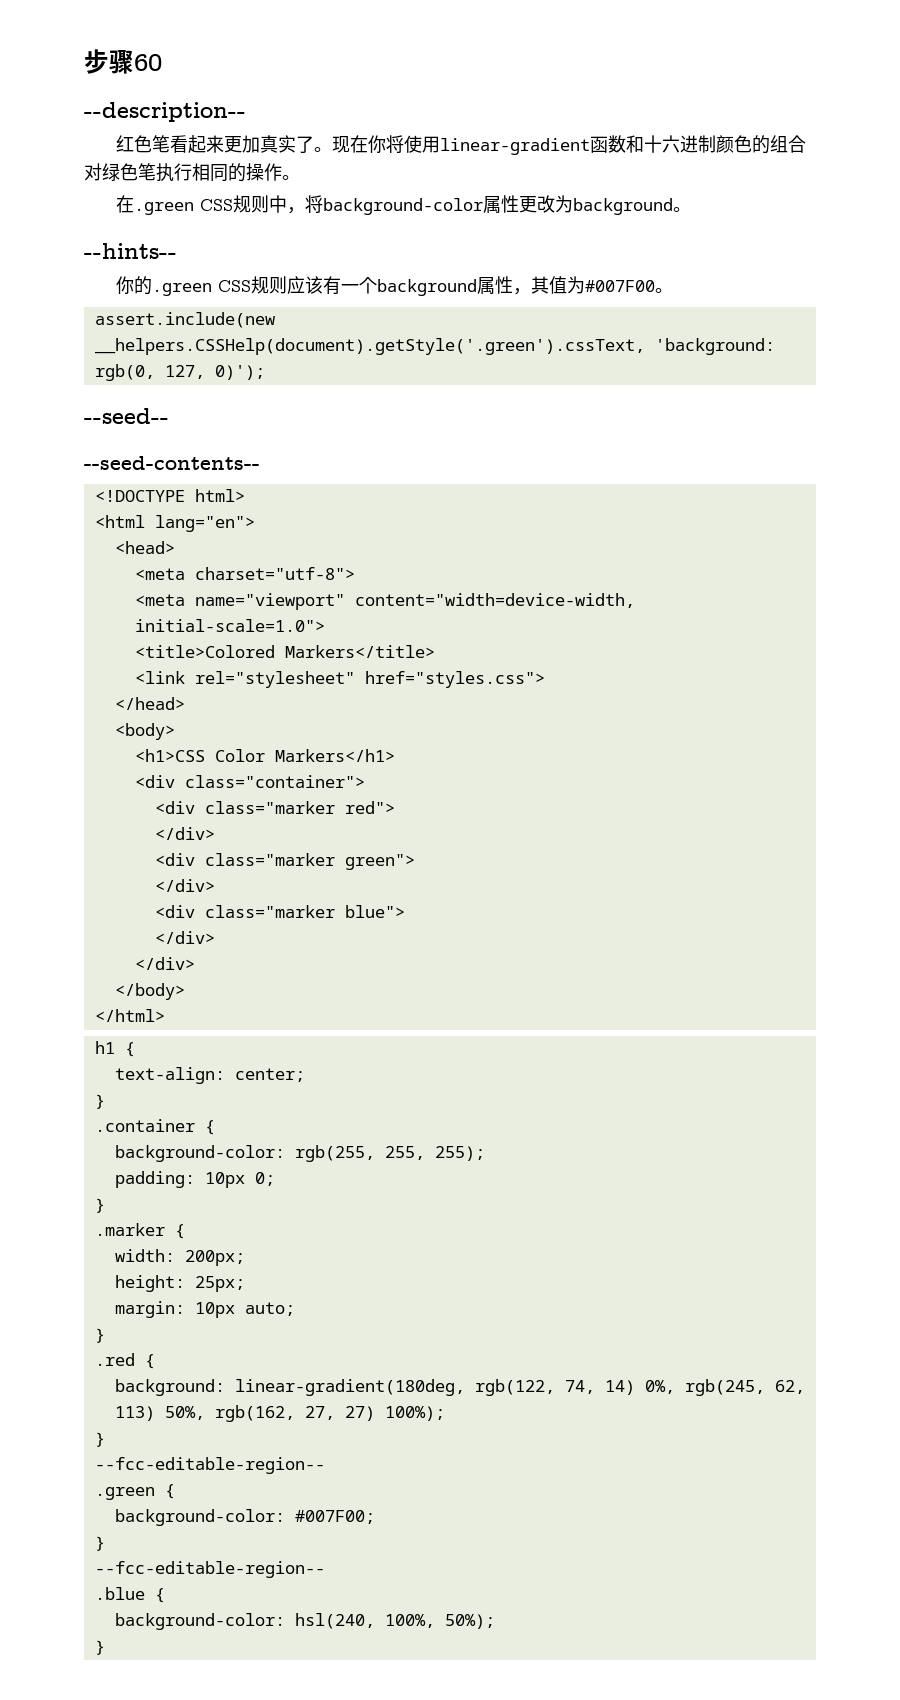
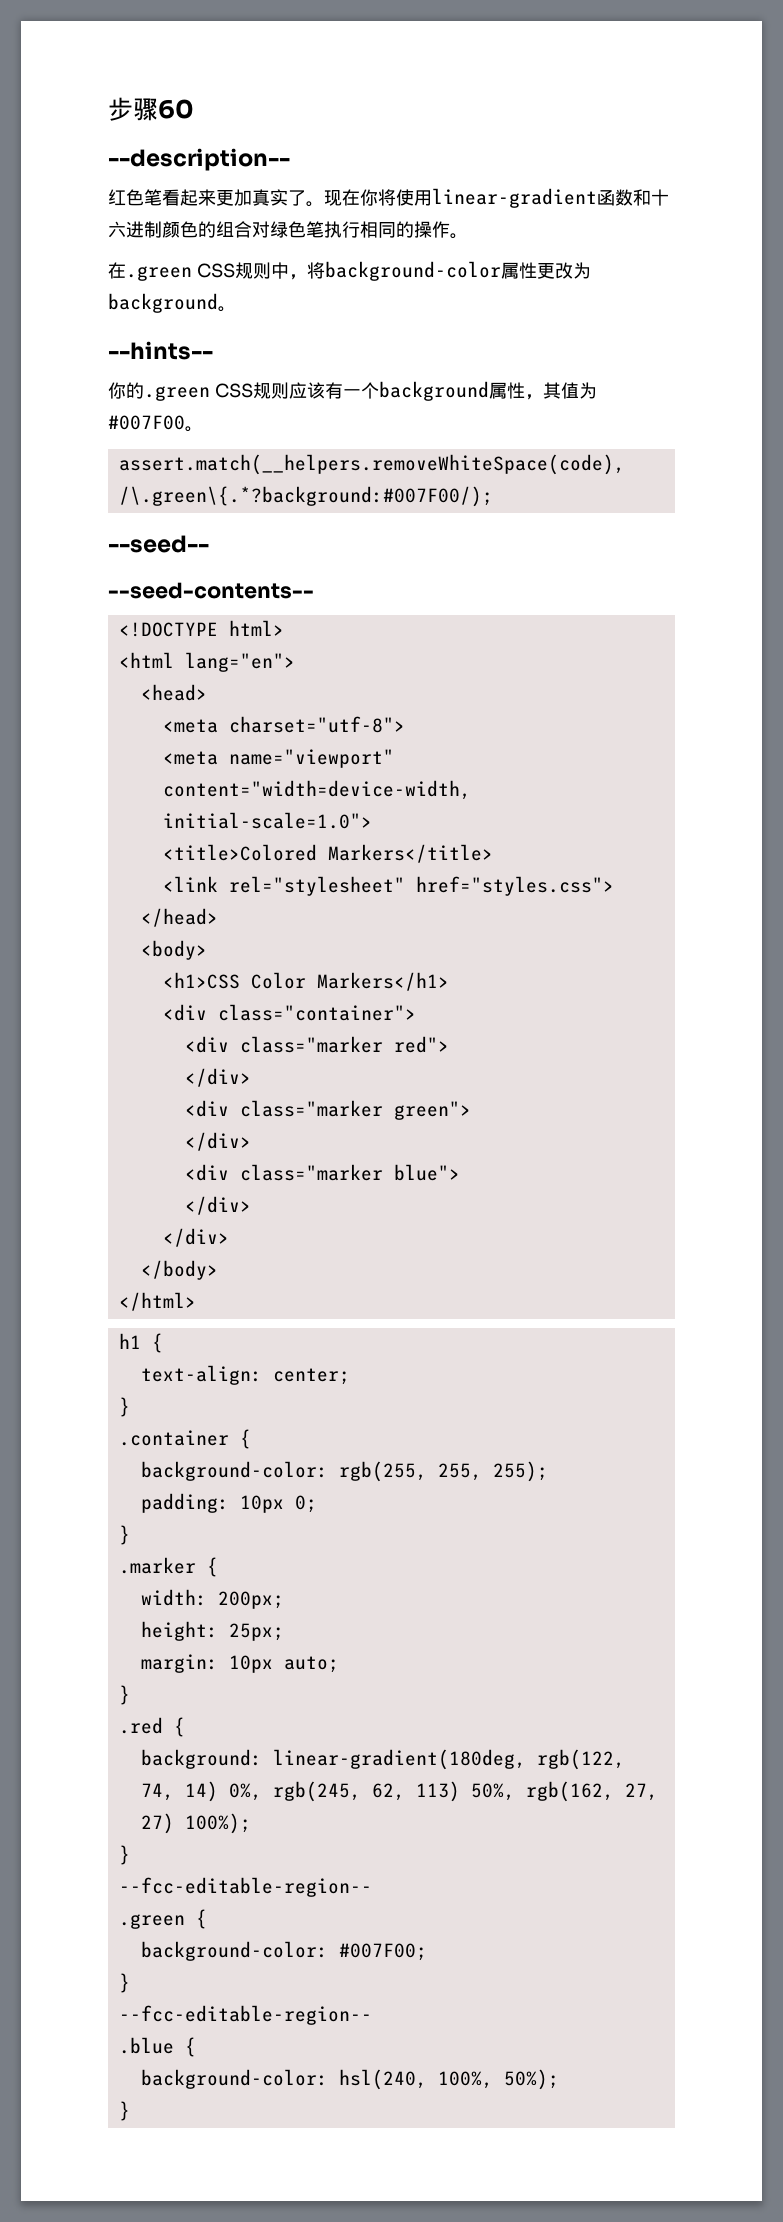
- assert.include(new __helpers.CSSHelp(document).getStyle('.green').cssText, 'background: rgb(0, 127, 0)');
+ assert.match(__helpers.removeWhiteSpace(code), /\.green\{.*?background:#007F00/);

